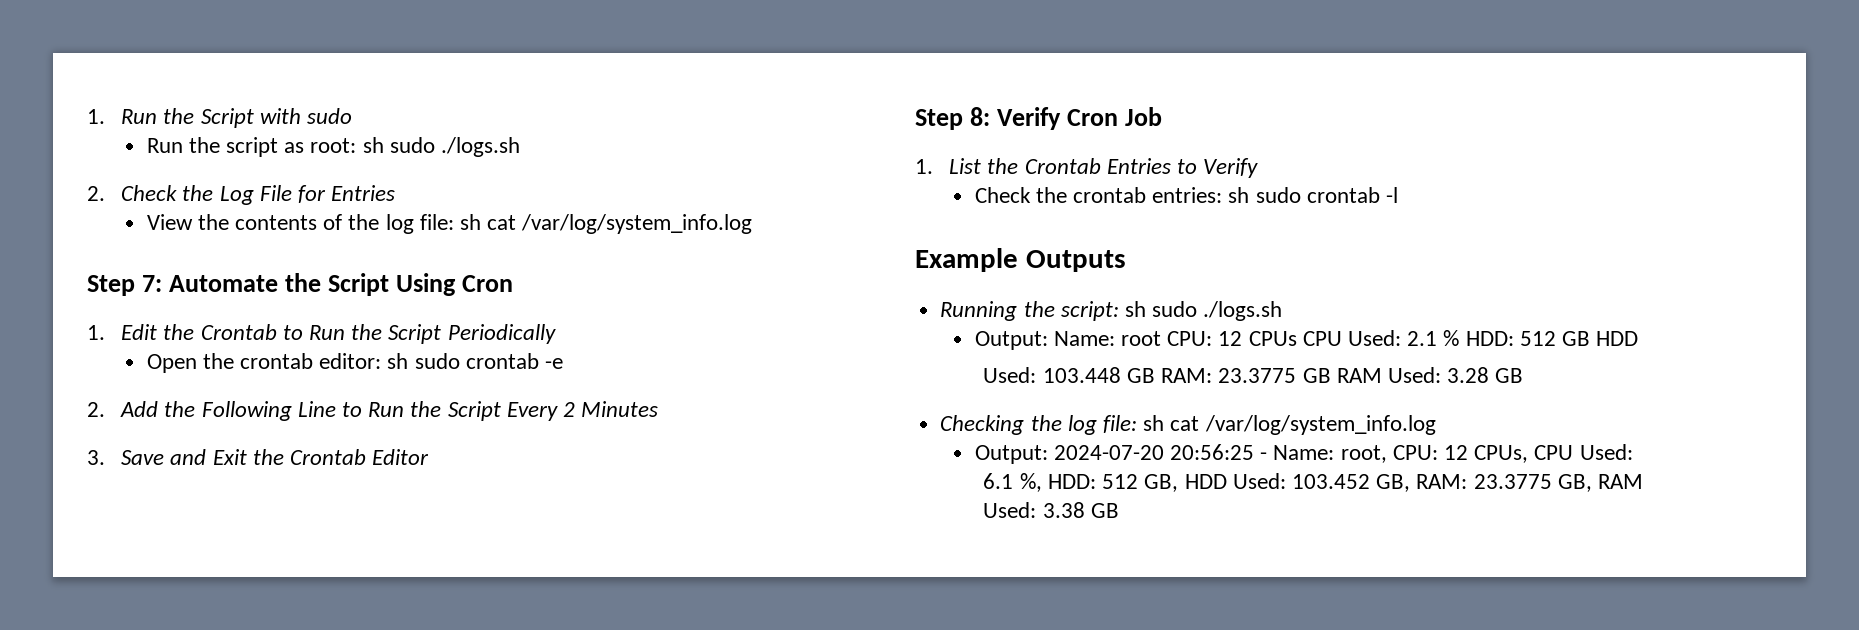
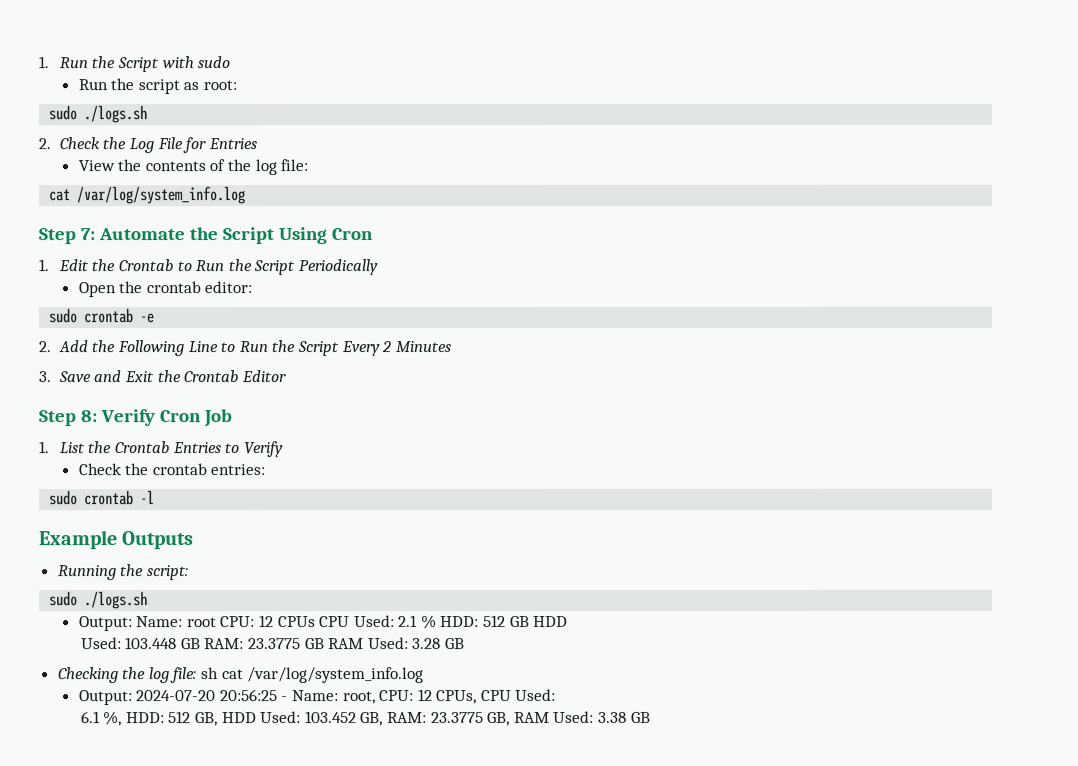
- Run the script as root: sh sudo ./logs.sh
+ Run the script as root:
+ sudo ./logs.sh
- View the contents of the log file: sh cat /var/log/system_info.log
+ View the contents of the log file:
+ cat /var/log/system_info.log
- Open the crontab editor: sh sudo crontab -e
+ Open the crontab editor:
+ sudo crontab -e
- Check the crontab entries: sh sudo crontab -l
+ Check the crontab entries:
+ sudo crontab -l
- Running the script: sh sudo ./logs.sh
+ Running the script:
+ sudo ./logs.sh

